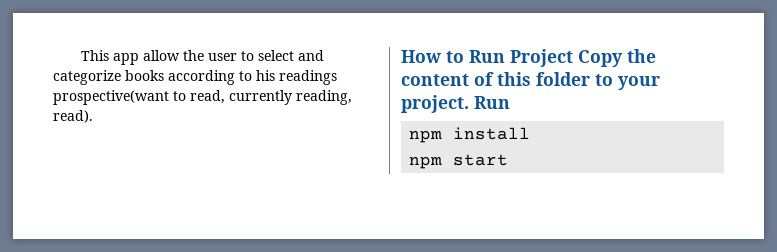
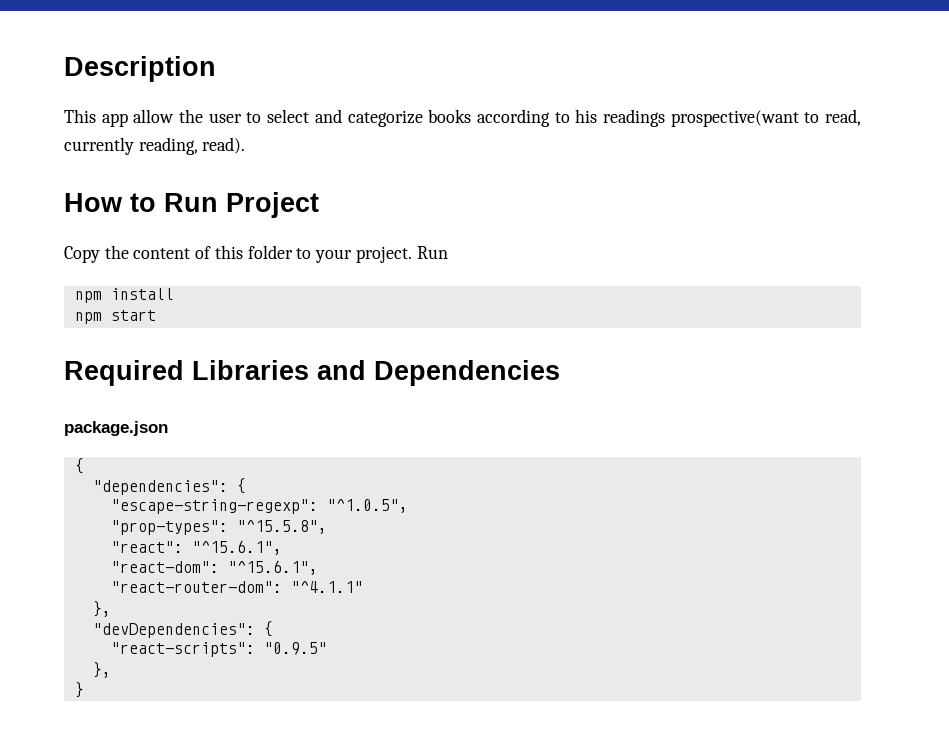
+ Description
- How to Run Project Copy the content of this folder to your project.
+ How to Run Project
+ Copy the content of this folder to your project.
+ Required Libraries and Dependencies
+ package.json
+ {
+ "dependencies": {
+ "escape-string-regexp": "^1.0.5",
+ "prop-types": "^15.5.8",
+ "react": "^15.6.1",
+ "react-dom": "^15.6.1",
+ "react-router-dom": "^4.1.1"
+ },
+ "devDependencies": {
+ "react-scripts": "0.9.5"
+ },
+ }

